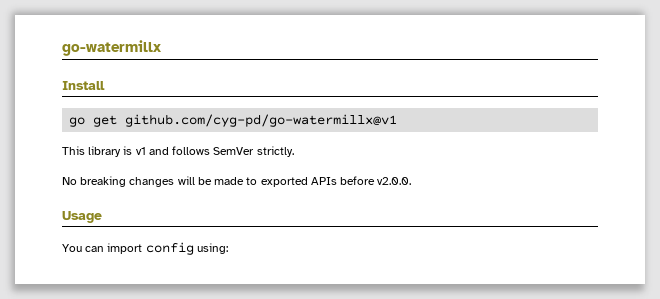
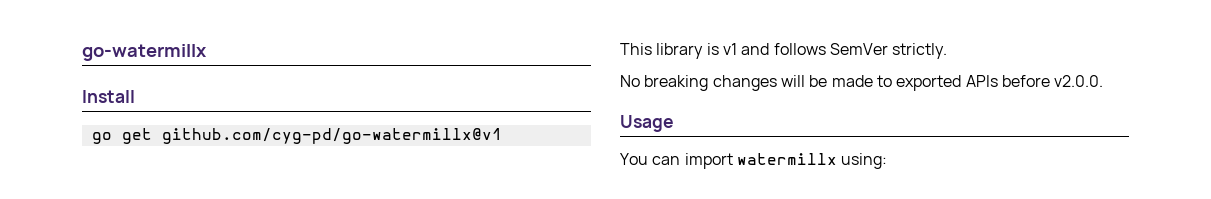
- You can import config using:
+ You can import watermillx using:

